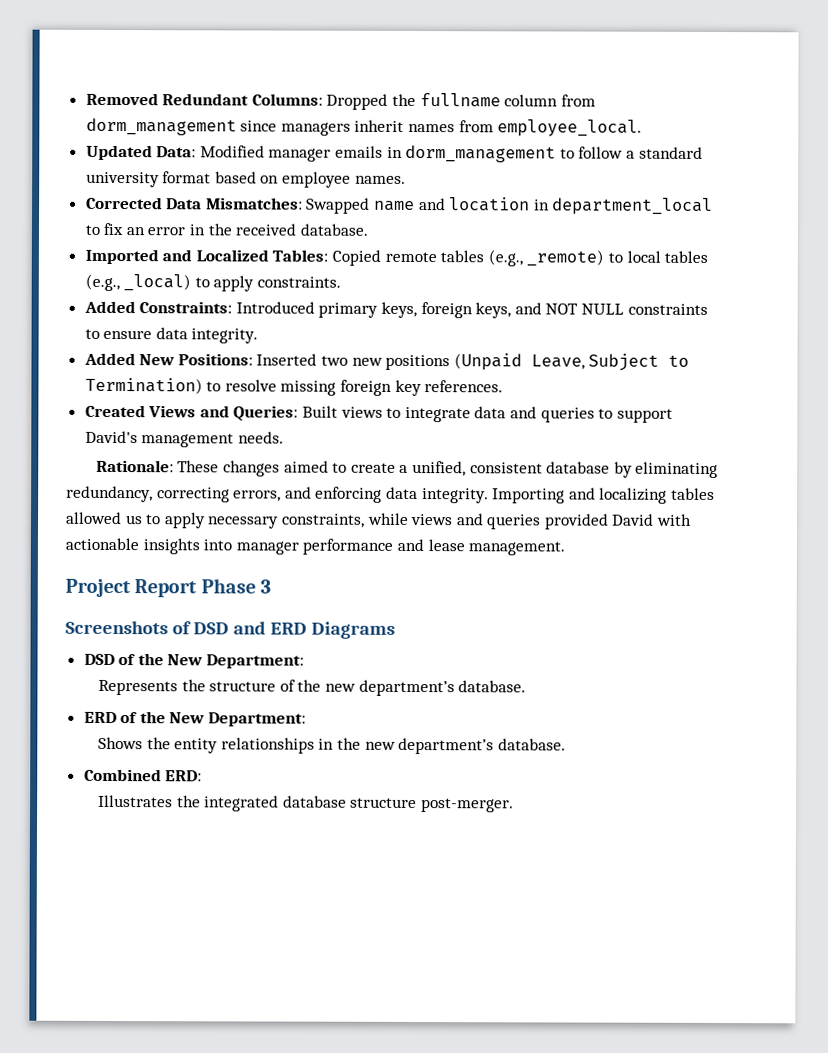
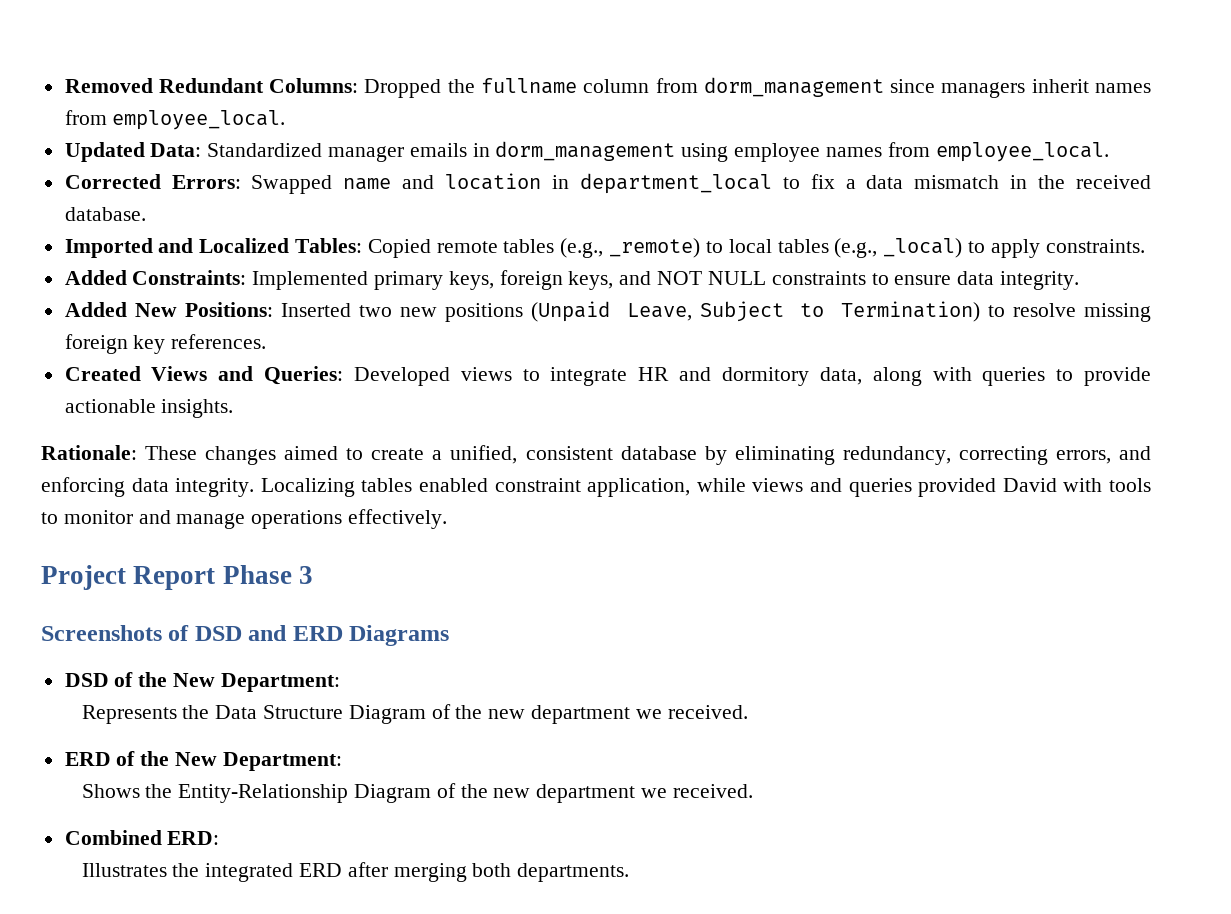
- Updated Data: Modified manager emails in dorm_management to follow a standard university format based on employee names.
+ Updated Data: Standardized manager emails in dorm_management using employee names from employee_local.
- Corrected Data Mismatches: Swapped name and location in department_local to fix an error in the received database.
+ Corrected Errors: Swapped name and location in department_local to fix a data mismatch in the received database.
- Added Constraints: Introduced primary keys, foreign keys, and NOT NULL constraints to ensure data integrity.
+ Added Constraints: Implemented primary keys, foreign keys, and NOT NULL constraints to ensure data integrity.
- Created Views and Queries: Built views to integrate data and queries to support David's management needs.
+ Created Views and Queries: Developed views to integrate HR and dormitory data, along with queries to provide actionable insights.
- Importing and localizing tables allowed us to apply necessary constraints, while views and queries provided David with actionable insights into manager performance and lease management.
+ Localizing tables enabled constraint application, while views and queries provided David with tools to monitor and manage operations effectively.
- Represents the structure of the new department’s database.
+ Represents the Data Structure Diagram of the new department we received.
- Shows the entity relationships in the new department’s database.
+ Shows the Entity-Relationship Diagram of the new department we received.
- Illustrates the integrated database structure post-merger.
+ Illustrates the integrated ERD after merging both departments.

